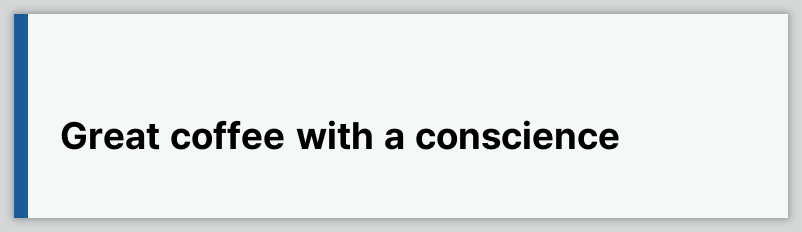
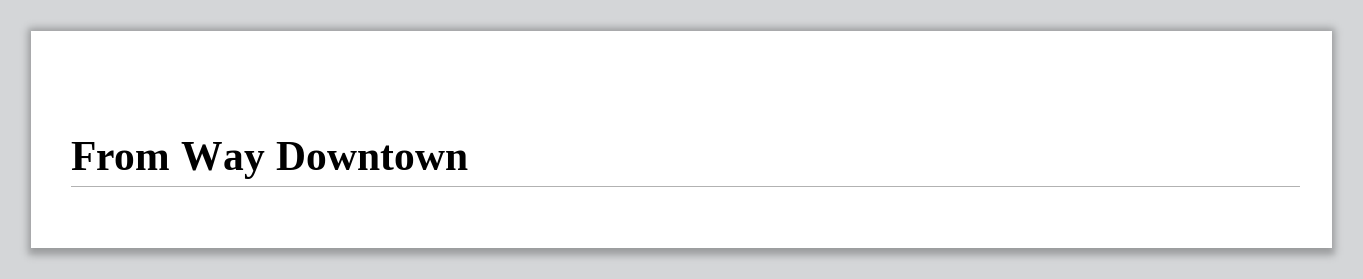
- Great coffee with a conscience
+ From Way Downtown

